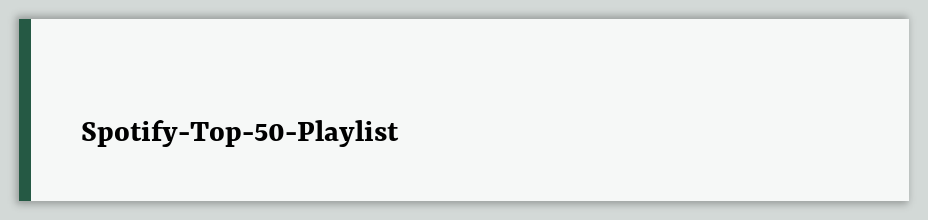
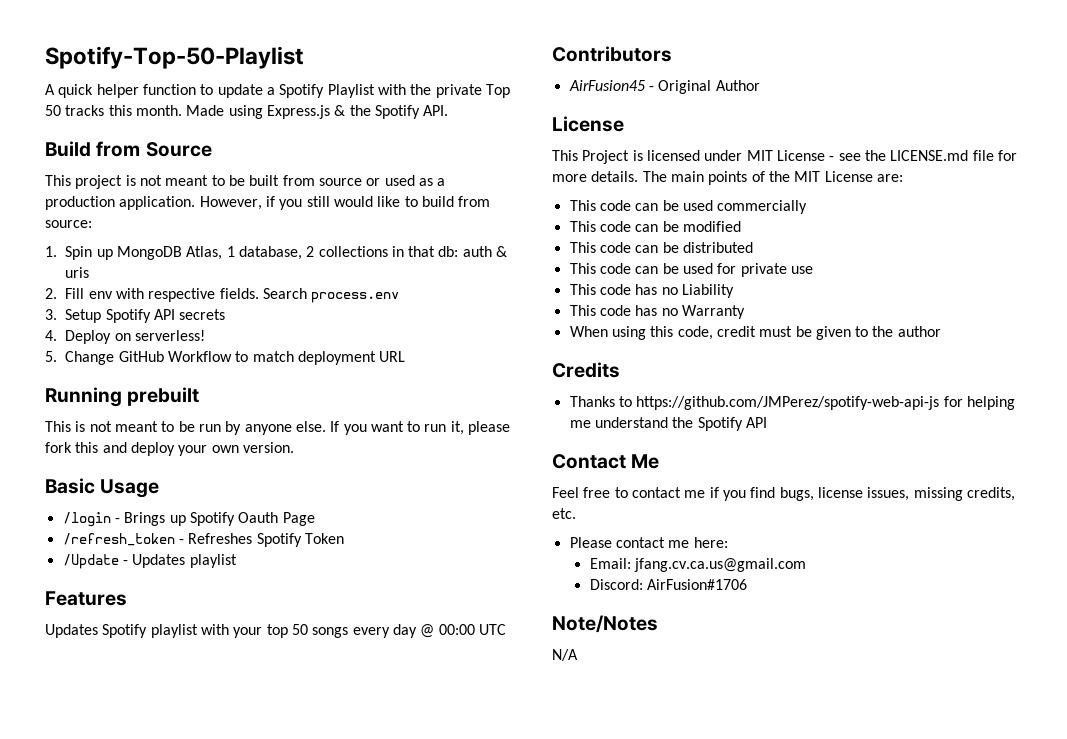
+ A quick helper function to update a Spotify Playlist with the private Top 50 tracks this month. Made using Express.js & the Spotify API.
+ Build from Source
+ This project is not meant to be built from source or used as a production application. However, if you still would like to build from source:
+ 1. Spin up MongoDB Atlas, 1 database, 2 collections in that db: auth & uris
+ 2. Fill env with respective fields. Search process.env
+ 3. Setup Spotify API secrets
+ 4. Deploy on serverless!
+ 5. Change GitHub Workflow to match deployment URL
+ Running prebuilt
+ This is not meant to be run by anyone else. If you want to run it, please fork this and deploy your own version.
+ Basic Usage
+ /login - Brings up Spotify Oauth Page
+ /refresh_token - Refreshes Spotify Token
+ /Update - Updates playlist
+ Features
+ Updates Spotify playlist with your top 50 songs every day @ 00:00 UTC
+ Contributors
+ AirFusion45 - Original Author
+ License
+ This Project is licensed under MIT License - see the LICENSE.md file for more details. The main points of the MIT License are:
+ This code can be used commercially
+ This code can be modified
+ This code can be distributed
+ This code can be used for private use
+ This code has no Liability
+ This code has no Warranty
+ When using this code, credit must be given to the author
+ Credits
+ Thanks to https://github.com/JMPerez/spotify-web-api-js for helping me understand the Spotify API
+ Contact Me
+ Feel free to contact me if you find bugs, license issues, missing credits, etc.
+ Please contact me here:
+ Email: jfang.cv.ca.us@gmail.com
+ Discord: AirFusion#1706
+ Note/Notes
+ N/A

